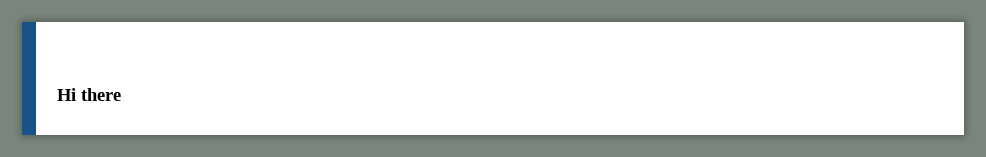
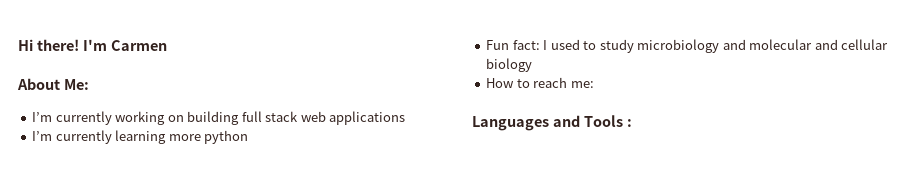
- Hi there
+ Hi there! I'm Carmen
+ About Me:
+ I’m currently working on building full stack web applications
+ I’m currently learning more python
+ Fun fact: I used to study microbiology and molecular and cellular biology
+ How to reach me:
+ Languages and Tools :

